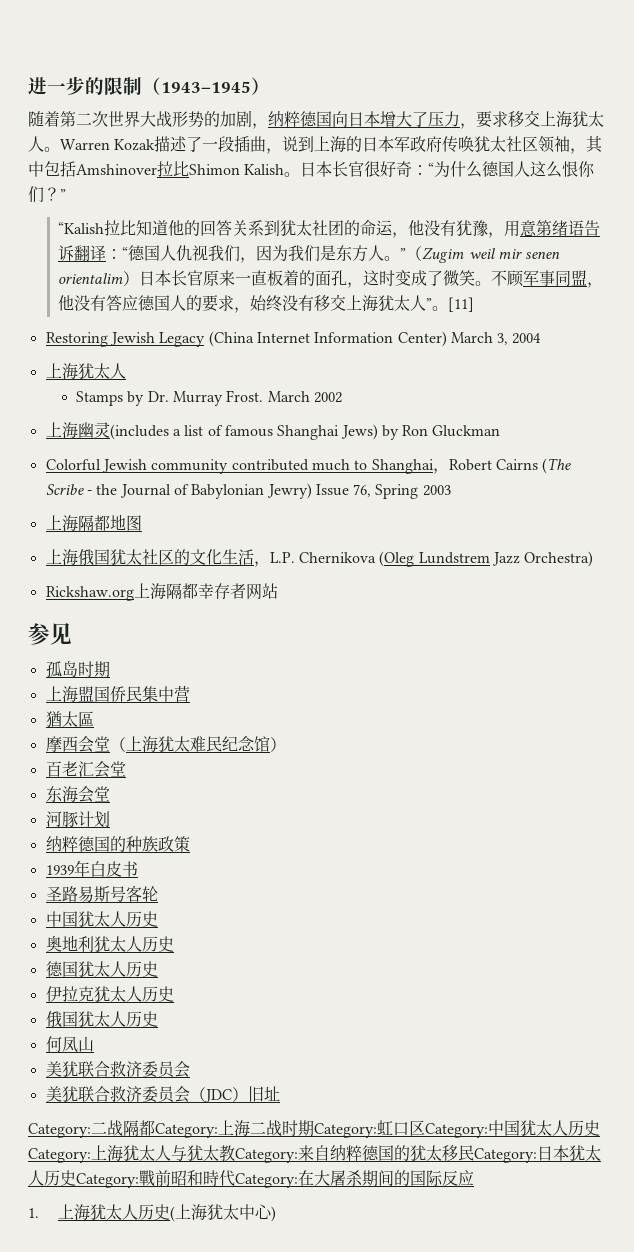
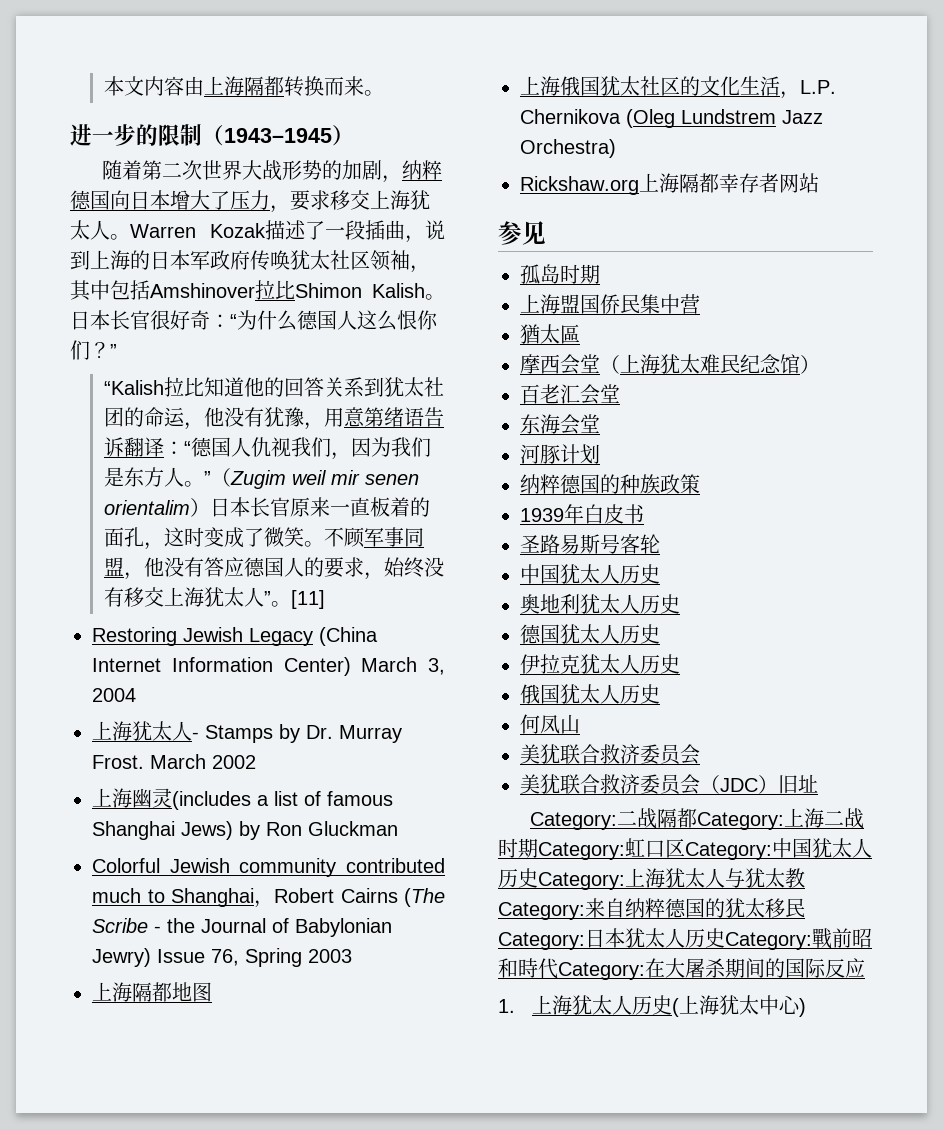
+ 本文内容由上海隔都转换而来。
  Restoring Jewish Legacy (China Internet Information Center) March 3, 2004
- 上海犹太人
- Stamps by Dr. Murray Frost.
+ 上海犹太人- Stamps by Dr. Murray Frost.

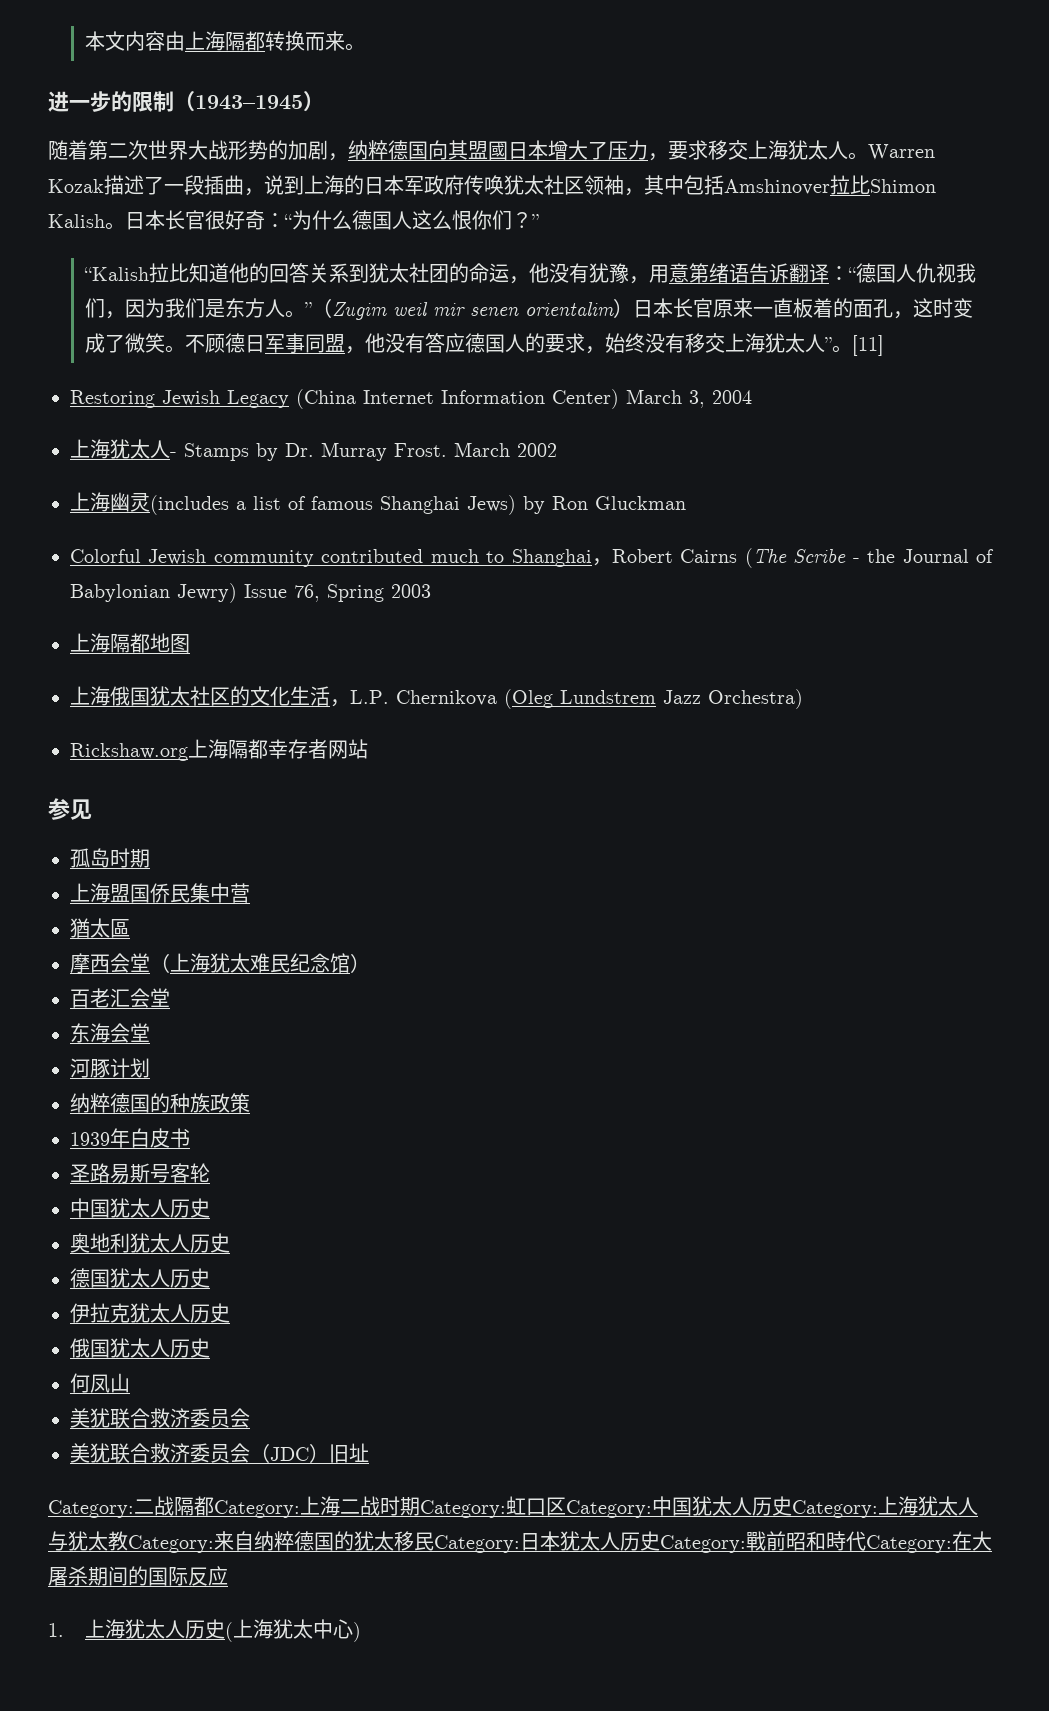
- 随着第二次世界大战形势的加剧，纳粹德国向日本增大了压力，要求移交上海犹太人。
+ 随着第二次世界大战形势的加剧，纳粹德国向其盟國日本增大了压力，要求移交上海犹太人。
- 不顾军事同盟，他没有答应德国人的要求，始终没有移交上海犹太人”。
+ 不顾德日军事同盟，他没有答应德国人的要求，始终没有移交上海犹太人”。

